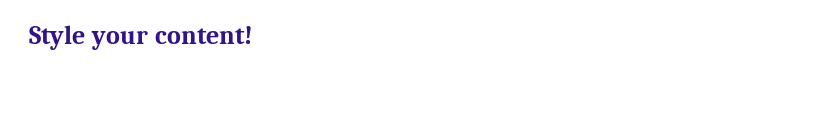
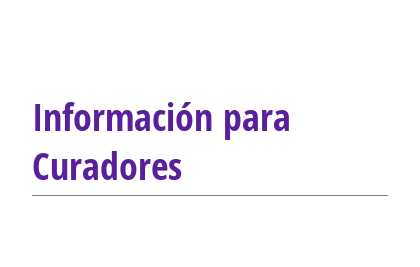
- Style your content!
+ Información para Curadores

